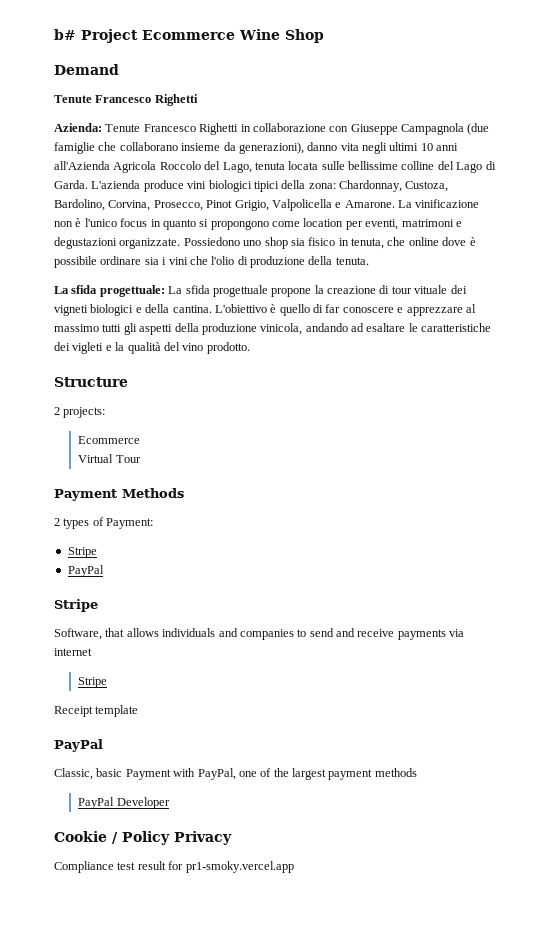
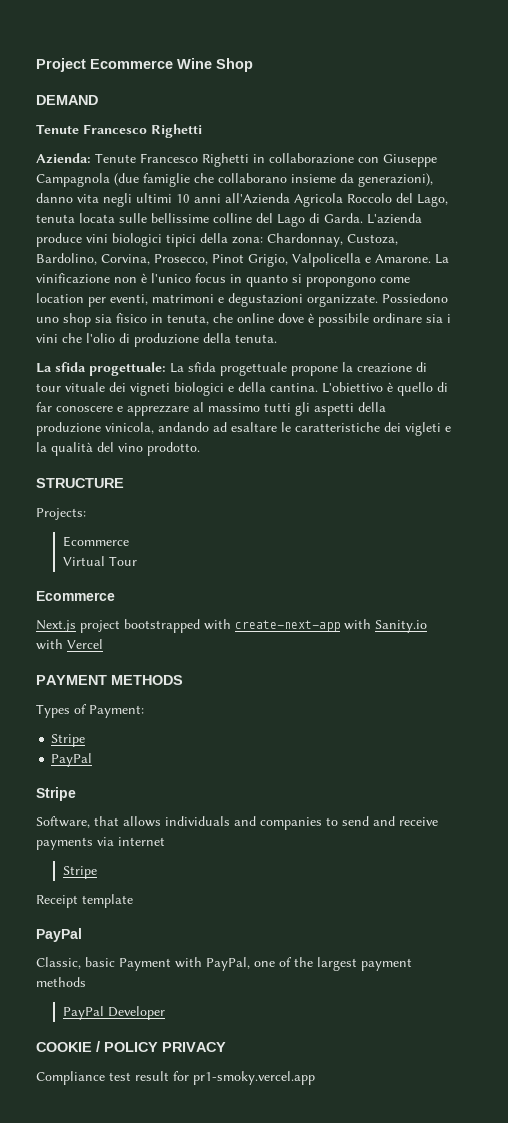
- b# Project Ecommerce Wine Shop
+ Project Ecommerce Wine Shop
- Demand
+ DEMAND
- Structure
- 2 projects:
+ STRUCTURE
+ Projects:
  Virtual Tour
- Payment Methods
- 2 types of Payment:
+ Ecommerce
+ Next.js project bootstrapped with create-next-app with Sanity.io with Vercel
+ PAYMENT METHODS
+ Types of Payment:
- Cookie / Policy Privacy
+ COOKIE / POLICY PRIVACY

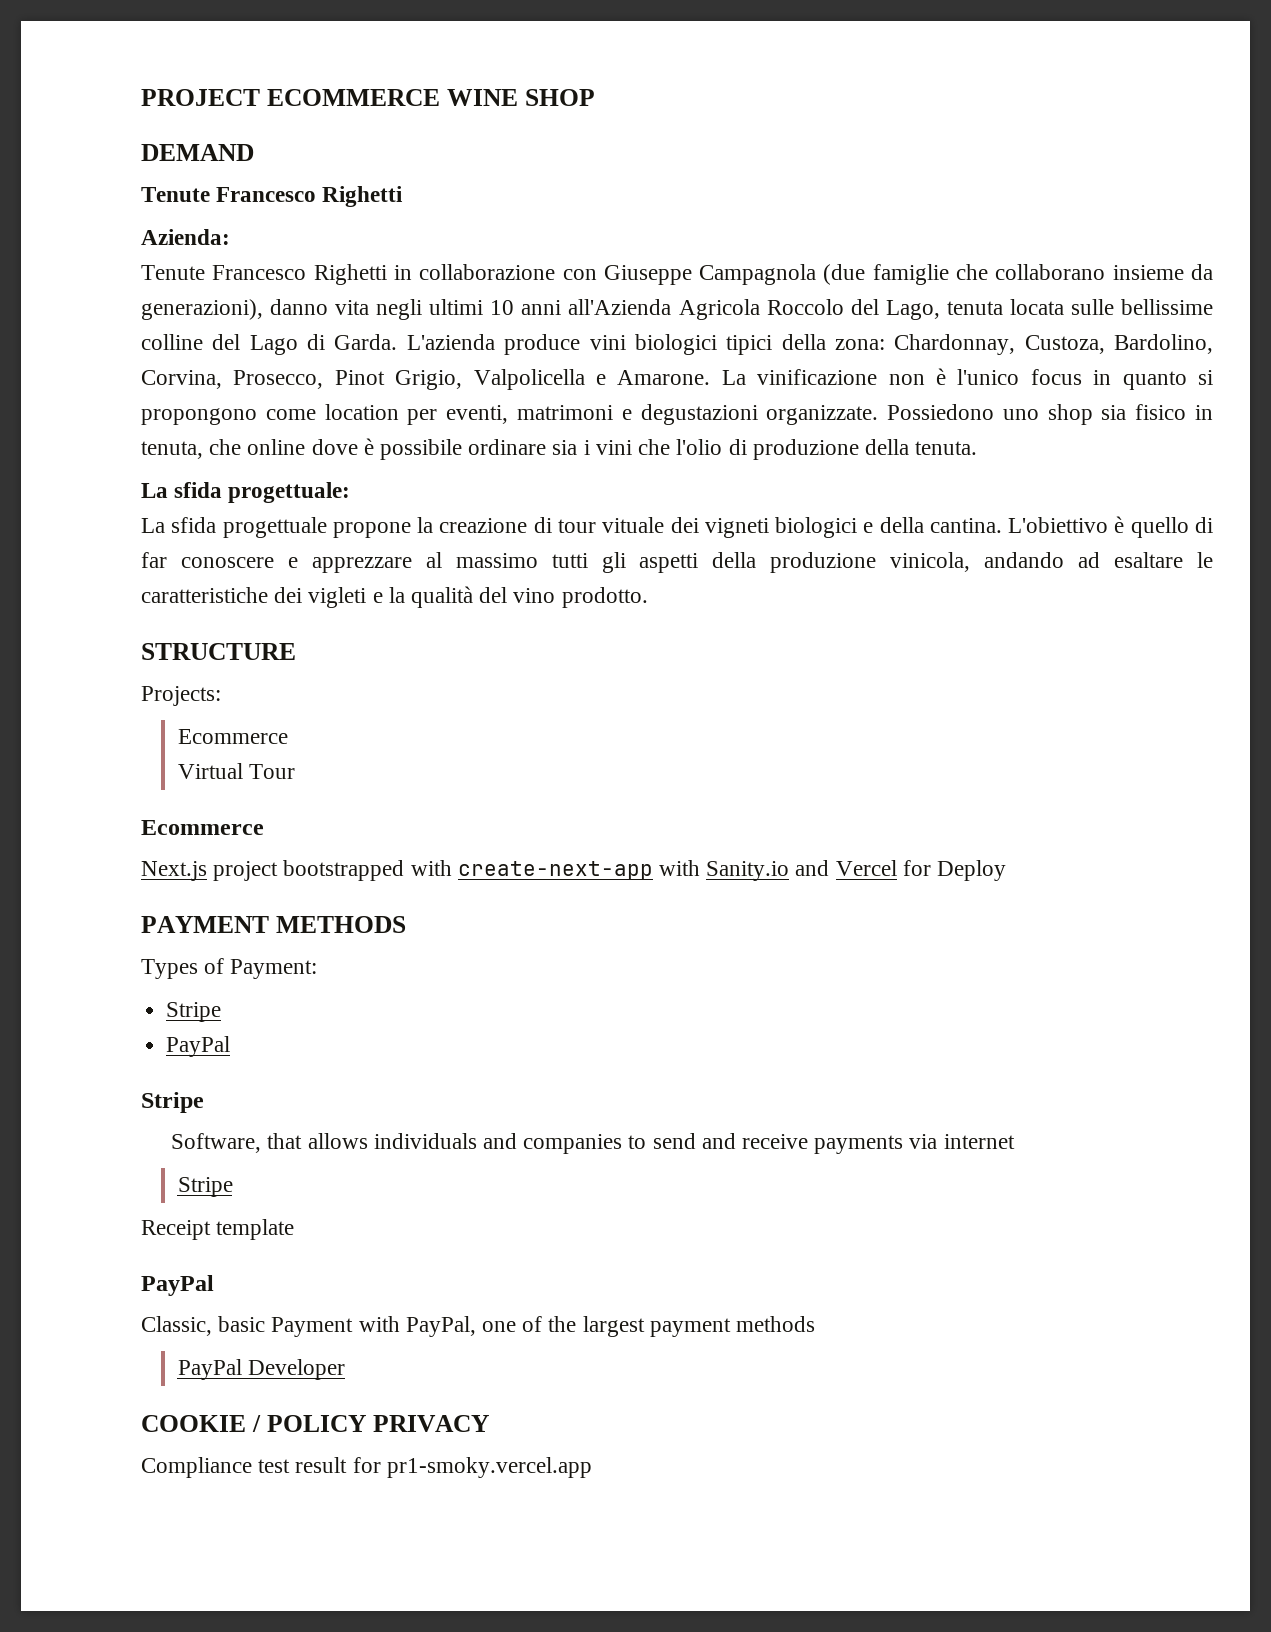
- Project Ecommerce Wine Shop
+ PROJECT ECOMMERCE WINE SHOP
- Azienda: Tenute Francesco Righetti in collaborazione con Giuseppe Campagnola (due famiglie che collaborano insieme da generazioni), danno vita negli ultimi 10 anni all'Azienda Agricola Roccolo del Lago, tenuta locata sulle bellissime colline del Lago di Garda.
+ Azienda:
+ Tenute Francesco Righetti in collaborazione con Giuseppe Campagnola (due famiglie che collaborano insieme da generazioni), danno vita negli ultimi 10 anni all'Azienda Agricola Roccolo del Lago, tenuta locata sulle bellissime colline del Lago di Garda.
- La sfida progettuale: La sfida progettuale propone la creazione di tour vituale dei vigneti biologici e della cantina.
+ La sfida progettuale:
+ La sfida progettuale propone la creazione di tour vituale dei vigneti biologici e della cantina.
- Next.js project bootstrapped with create-next-app with Sanity.io with Vercel
+ Next.js project bootstrapped with create-next-app with Sanity.io and Vercel for Deploy

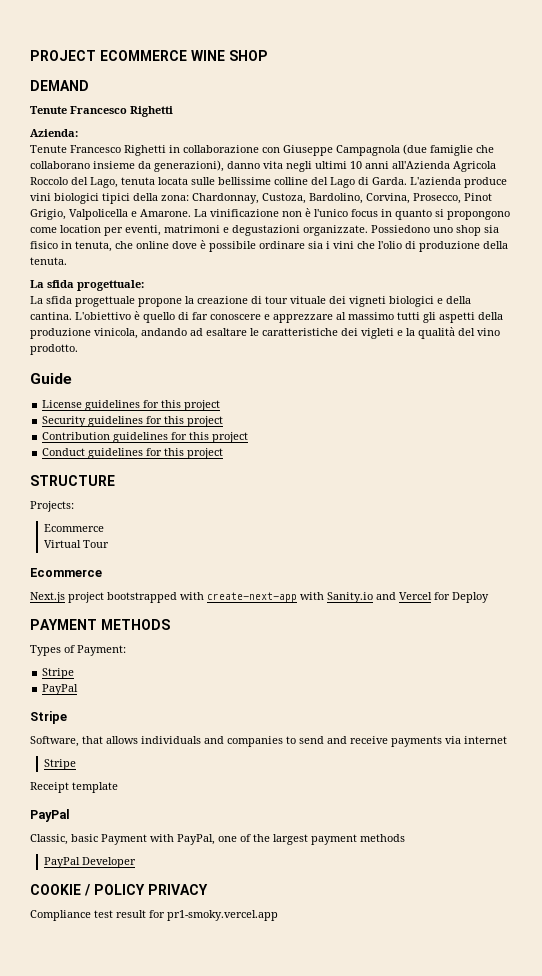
+ Guide
+ License guidelines for this project
+ Security guidelines for this project
+ Contribution guidelines for this project
+ Conduct guidelines for this project

